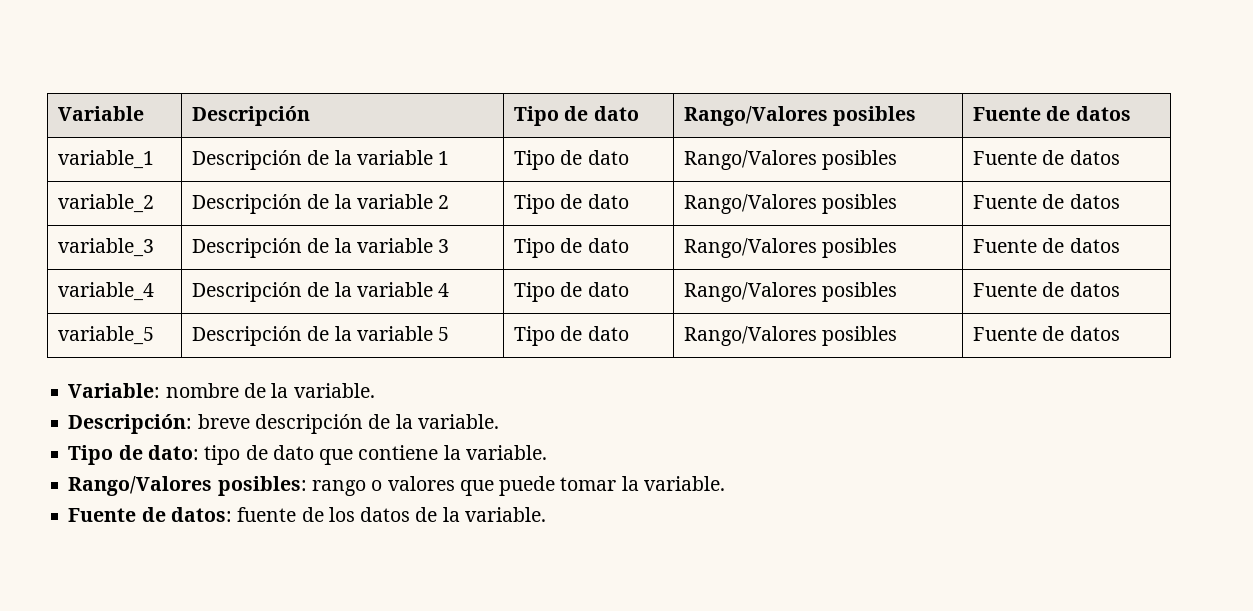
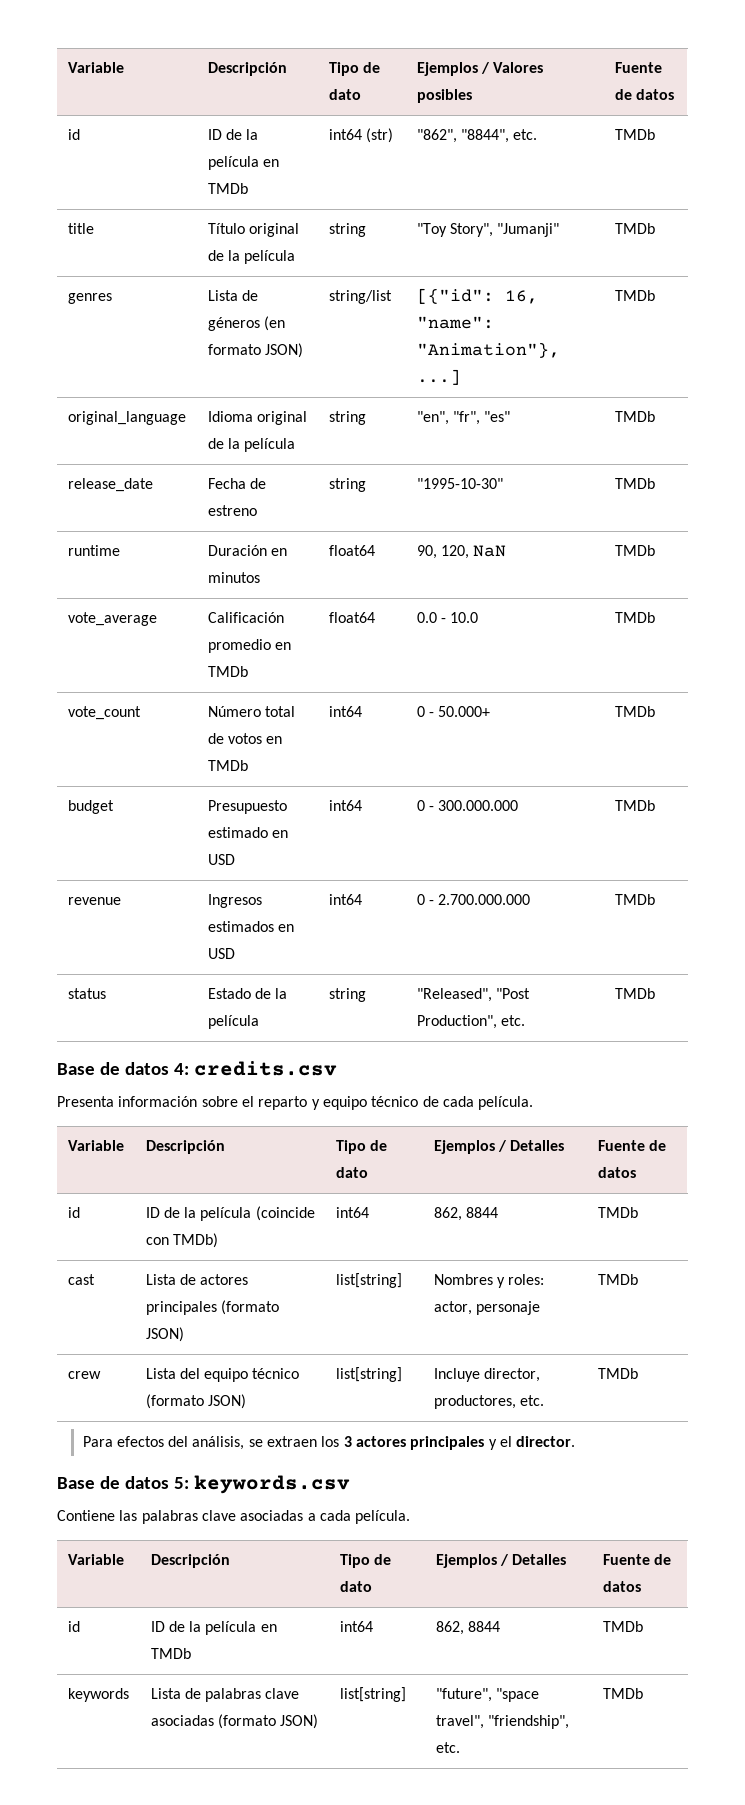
- Variable | Descripción | Tipo de dato | Rango/Valores posibles | Fuente de datos
- variable_1 | Descripción de la variable 1 | Tipo de dato | Rango/Valores posibles | Fuente de datos
- variable_2 | Descripción de la variable 2 | Tipo de dato | Rango/Valores posibles | Fuente de datos
- variable_3 | Descripción de la variable 3 | Tipo de dato | Rango/Valores posibles | Fuente de datos
- variable_4 | Descripción de la variable 4 | Tipo de dato | Rango/Valores posibles | Fuente de datos
- variable_5 | Descripción de la variable 5 | Tipo de dato | Rango/Valores posibles | Fuente de datos
- Variable: nombre de la variable.
- Descripción: breve descripción de la variable.
- Tipo de dato: tipo de dato que contiene la variable.
- Rango/Valores posibles: rango o valores que puede tomar la variable.
- Fuente de datos: fuente de los datos de la variable.
+ Variable | Descripción | Tipo de dato | Ejemplos / Valores posibles | Fuente de datos
+ id | ID de la película en TMDb | int64 (str) | "862", "8844", etc. | TMDb
+ title | Título original de la película | string | "Toy Story", "Jumanji" | TMDb
+ genres | Lista de géneros (en formato JSON) | string/list | [{"id": 16, "name": "Animation"}, ...] | TMDb
+ original_language | Idioma original de la película | string | "en", "fr", "es" | TMDb
+ release_date | Fecha de estreno | string | "1995-10-30" | TMDb
+ runtime | Duración en minutos | float64 | 90, 120, NaN | TMDb
+ vote_average | Calificación promedio en TMDb | float64 | 0.0 - 10.0 | TMDb
+ vote_count | Número total de votos en TMDb | int64 | 0 - 50.000+ | TMDb
+ budget | Presupuesto estimado en USD | int64 | 0 - 300.000.000 | TMDb
+ revenue | Ingresos estimados en USD | int64 | 0 - 2.700.000.000 | TMDb
+ status | Estado de la película | string | "Released", "Post Production", etc. | TMDb
+ Base de datos 4: credits.csv
+ Presenta información sobre el reparto y equipo técnico de cada película.
+ Variable | Descripción | Tipo de dato | Ejemplos / Detalles | Fuente de datos
+ id | ID de la película (coincide con TMDb) | int64 | 862, 8844 | TMDb
+ cast | Lista de actores principales (formato JSON) | list[string] | Nombres y roles: actor, personaje | TMDb
+ crew | Lista del equipo técnico (formato JSON) | list[string] | Incluye director, productores, etc. | TMDb
+ Para efectos del análisis, se extraen los 3 actores principales y el director.
+ Base de datos 5: keywords.csv
+ Contiene las palabras clave asociadas a cada película.
+ Variable | Descripción | Tipo de dato | Ejemplos / Detalles | Fuente de datos
+ id | ID de la película en TMDb | int64 | 862, 8844 | TMDb
+ keywords | Lista de palabras clave asociadas (formato JSON) | list[string] | "future", "space travel", "friendship", etc. | TMDb

